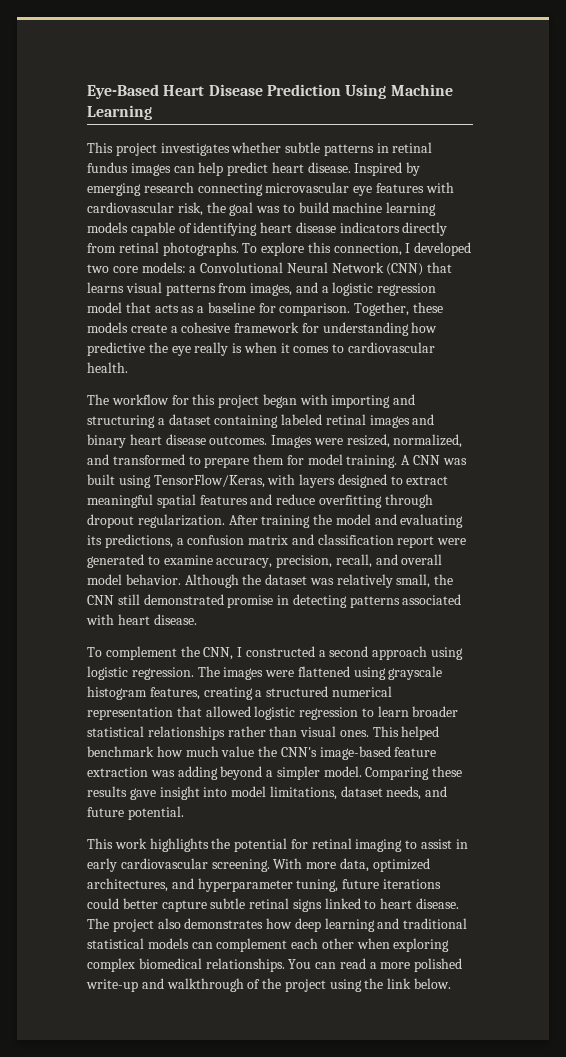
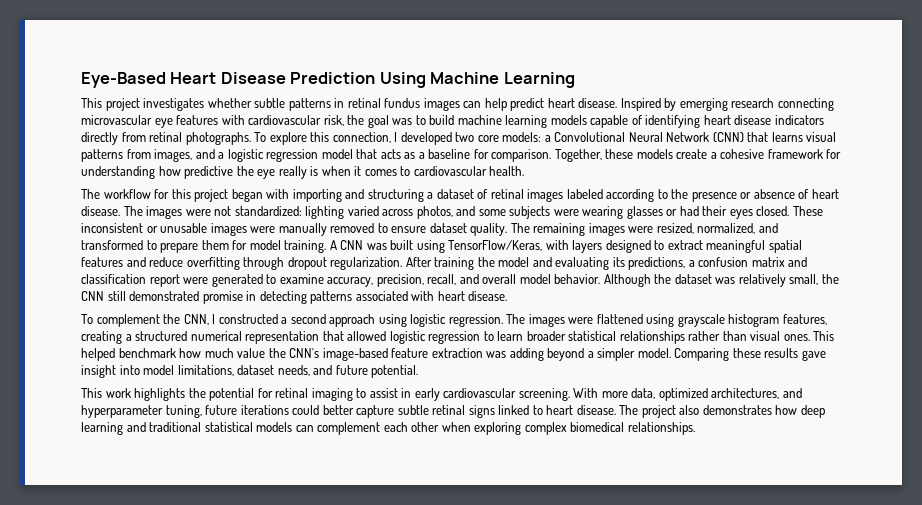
- The workflow for this project began with importing and structuring a dataset containing labeled retinal images and binary heart disease outcomes. Images were resized, normalized, and transformed to prepare them for model training.
+ The workflow for this project began with importing and structuring a dataset of retinal images labeled according to the presence or absence of heart disease. The images were not standardized: lighting varied across photos, and some subjects were wearing glasses or had their eyes closed. These inconsistent or unusable images were manually removed to ensure dataset quality. The remaining images were resized, normalized, and transformed to prepare them for model training.
- You can read a more polished write-up and walkthrough of the project using the link below.

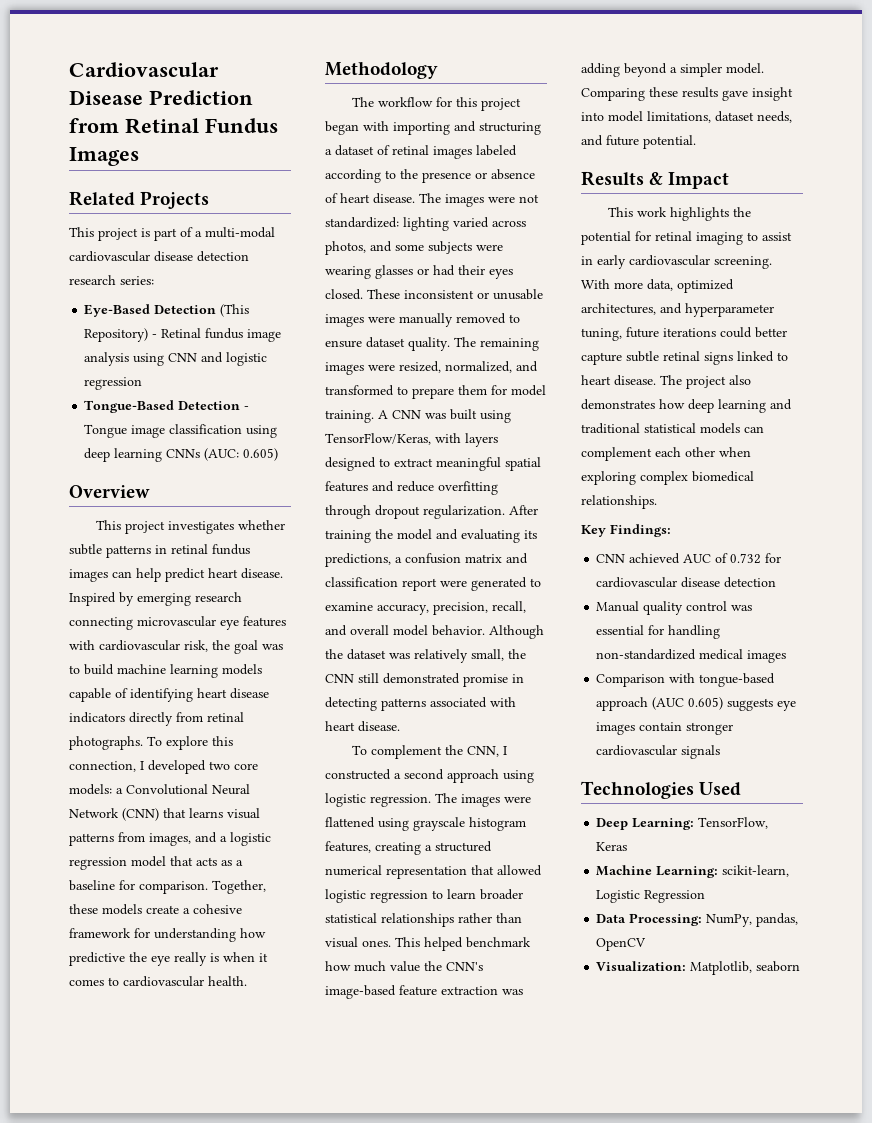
- Eye-Based Heart Disease Prediction Using Machine Learning
+ Cardiovascular Disease Prediction from Retinal Fundus Images
+ Related Projects
+ This project is part of a multi-modal cardiovascular disease detection research series:
+ Eye-Based Detection (This Repository) - Retinal fundus image analysis using CNN and logistic regression
+ Tongue-Based Detection - Tongue image classification using deep learning CNNs (AUC: 0.605)
+ Overview
+ Methodology
+ Results & Impact
+ Key Findings:
+ CNN achieved AUC of 0.732 for cardiovascular disease detection
+ Manual quality control was essential for handling non-standardized medical images
+ Comparison with tongue-based approach (AUC 0.605) suggests eye images contain stronger cardiovascular signals
+ Technologies Used
+ Deep Learning: TensorFlow, Keras
+ Machine Learning: scikit-learn, Logistic Regression
+ Data Processing: NumPy, pandas, OpenCV
+ Visualization: Matplotlib, seaborn

